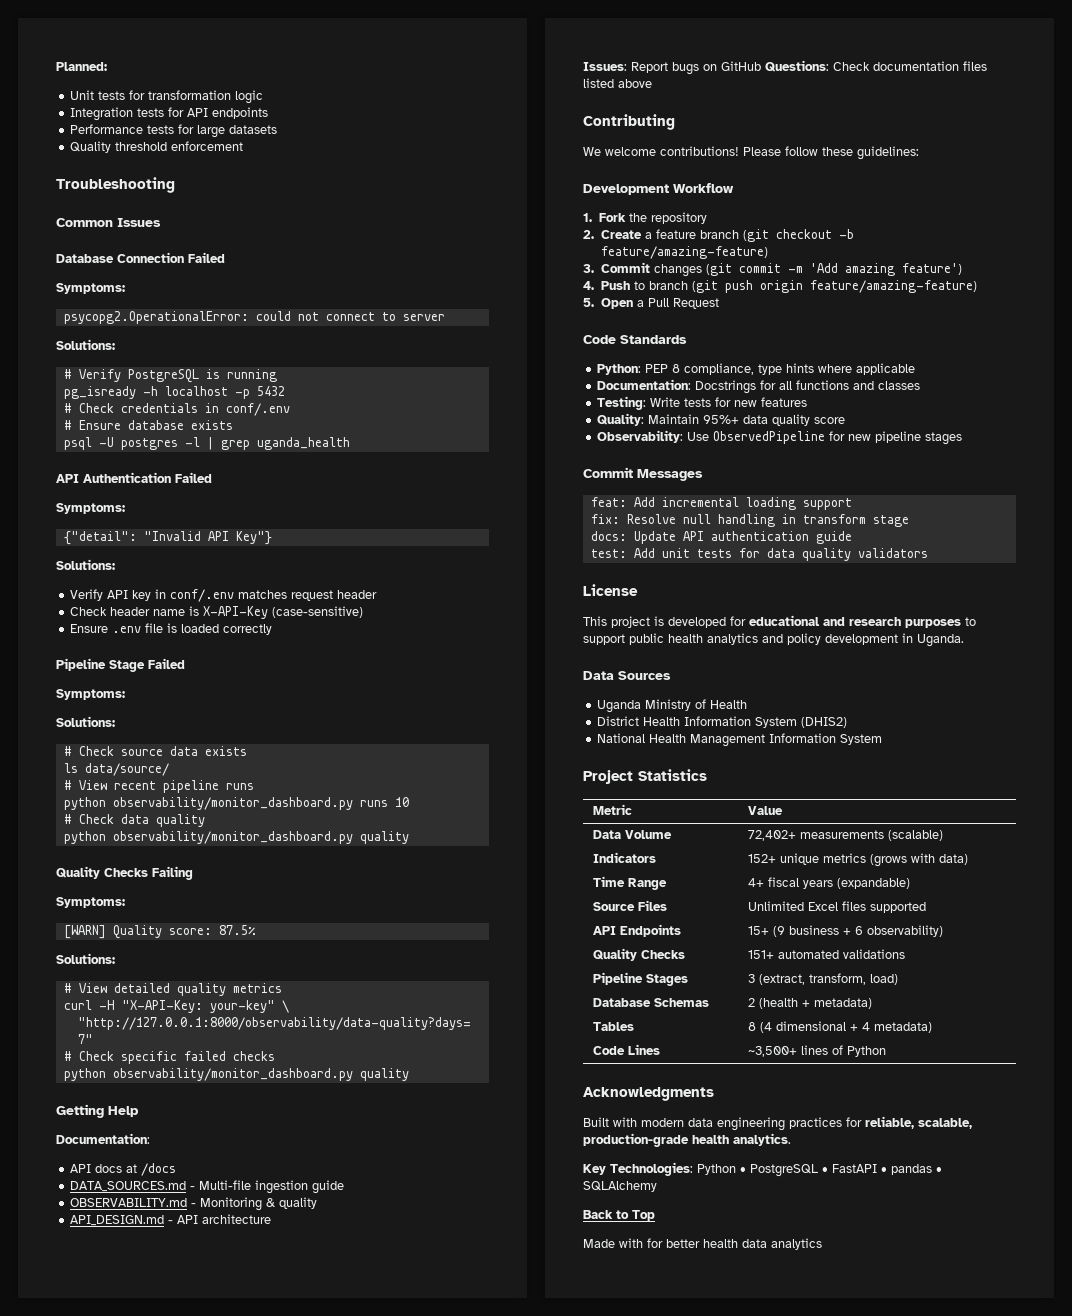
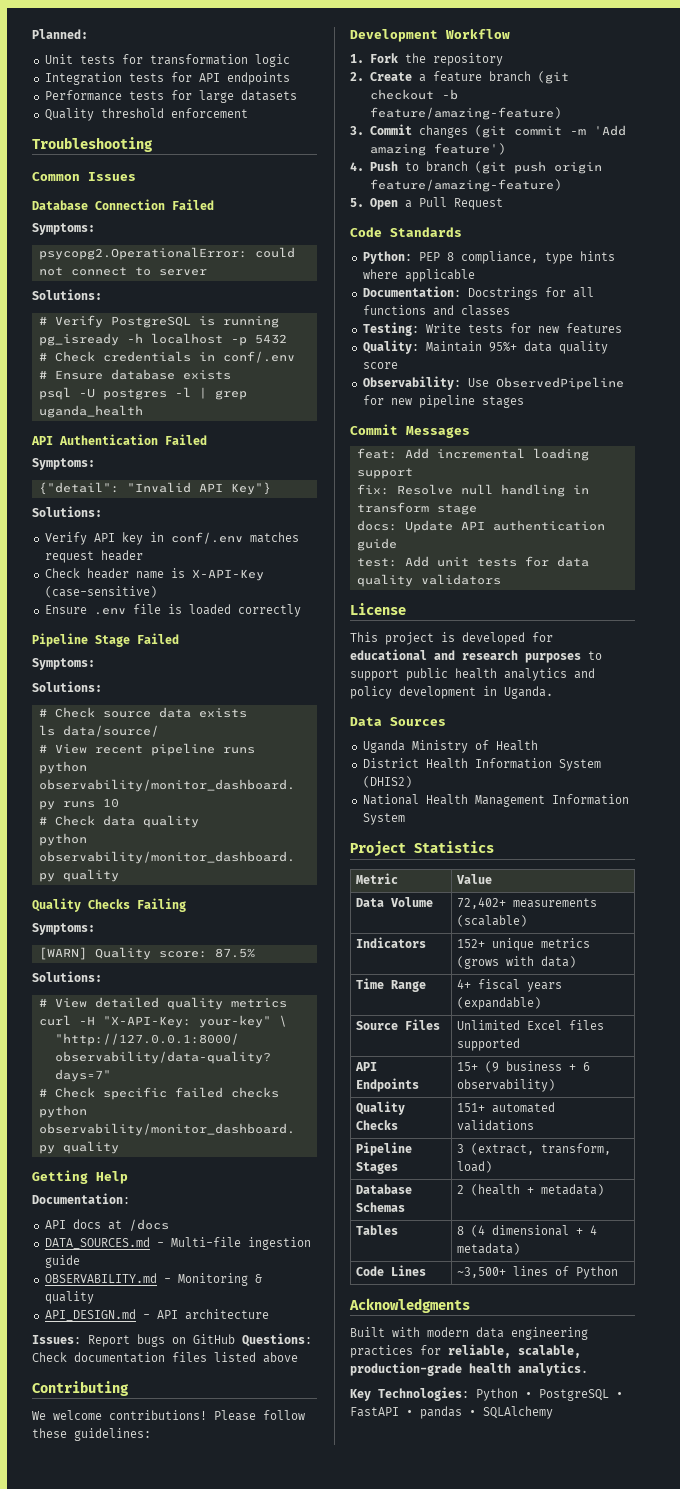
- Back to Top
- Made with for better health data analytics

